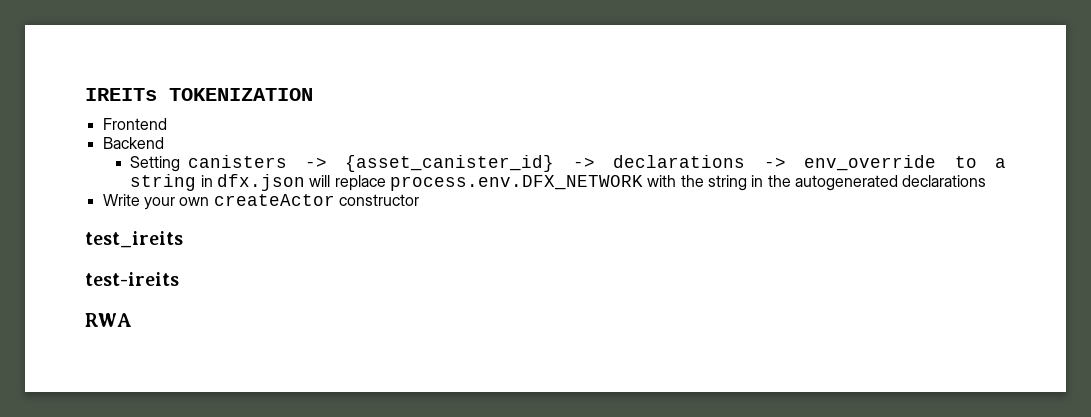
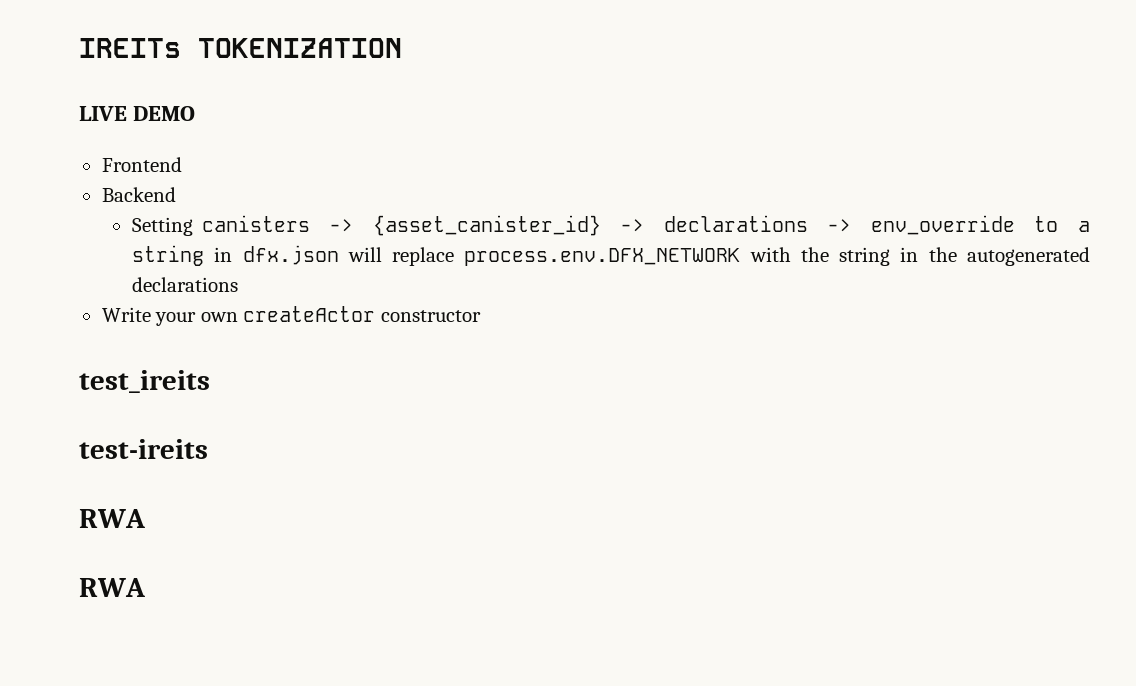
+ LIVE DEMO
  test-ireits
+ RWA

